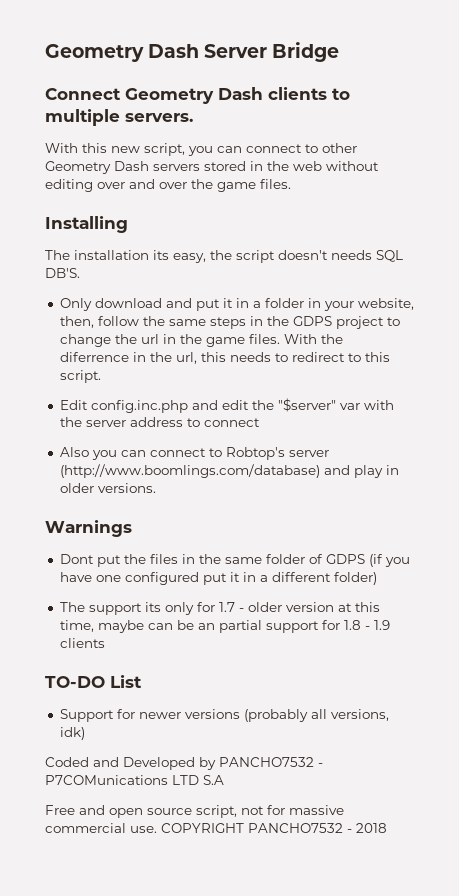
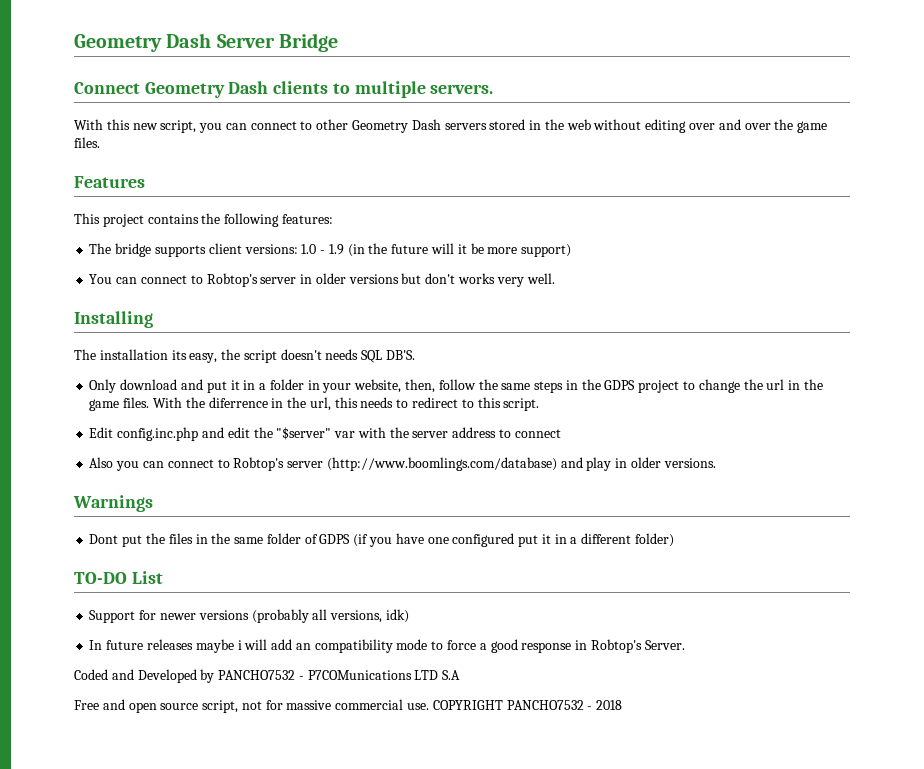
+ Features
+ This project contains the following features:
+ The bridge supports client versions: 1.0 - 1.9 (in the future will it be more support)
+ You can connect to Robtop's server in older versions but don't works very well.
- The support its only for 1.7 - older version at this time, maybe can be an partial support for 1.8 - 1.9 clients
+ In future releases maybe i will add an compatibility mode to force a good response in Robtop's Server.

